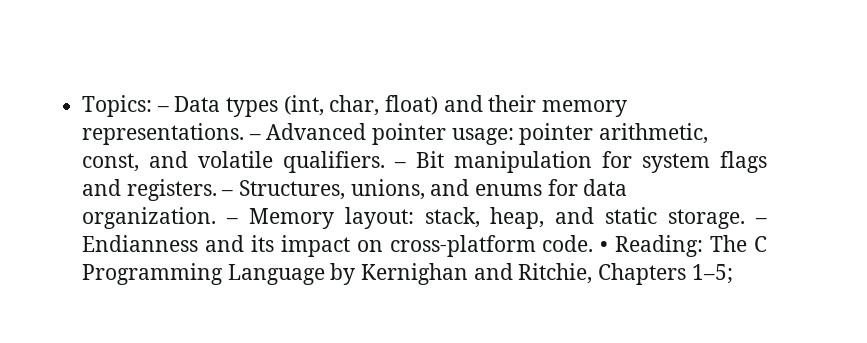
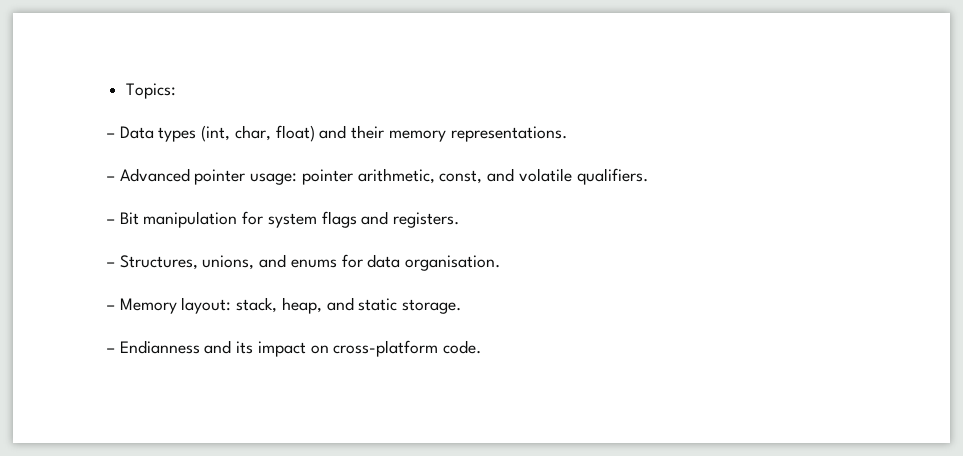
- Topics: – Data types (int, char, float) and their memory representations. – Advanced pointer usage: pointer arithmetic, const, and volatile qualifiers. – Bit manipulation for system flags and registers. – Structures, unions, and enums for data organization. – Memory layout: stack, heap, and static storage. – Endianness and its impact on cross-platform code. • Reading: The C Programming Language by Kernighan and Ritchie, Chapters 1–5;
+ Topics:
+ – Data types (int, char, float) and their memory representations.
+ – Advanced pointer usage: pointer arithmetic, const, and volatile qualifiers.
+ – Bit manipulation for system flags and registers.
+ – Structures, unions, and enums for data organisation.
+ – Memory layout: stack, heap, and static storage.
+ – Endianness and its impact on cross-platform code.

